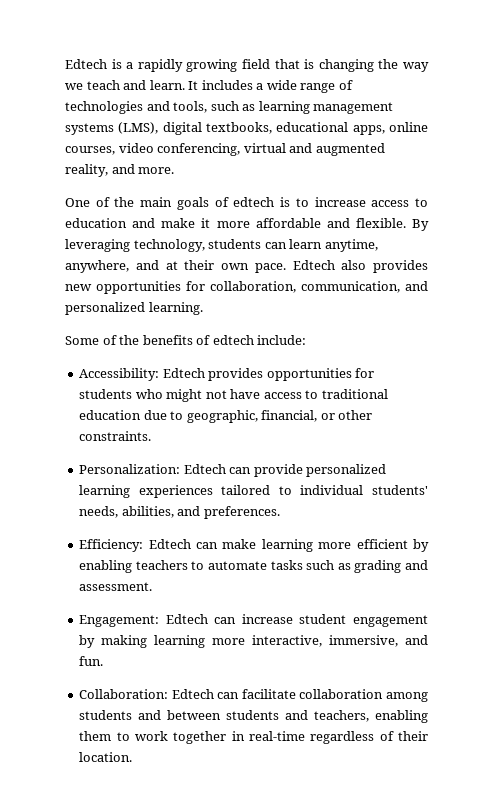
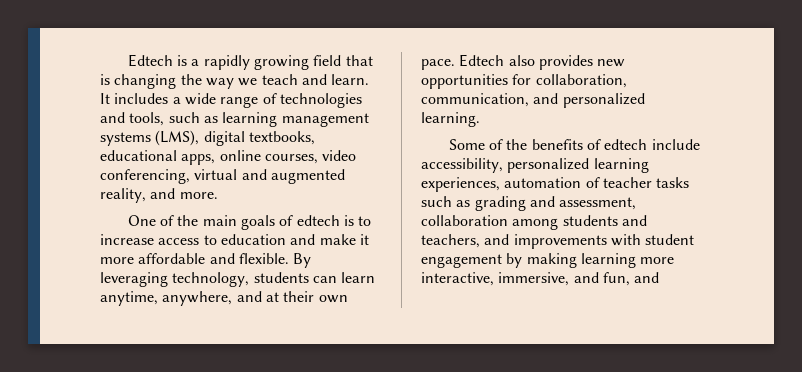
- Some of the benefits of edtech include:
- Accessibility: Edtech provides opportunities for students who might not have access to traditional education due to geographic, financial, or other constraints.
- Personalization: Edtech can provide personalized learning experiences tailored to individual students' needs, abilities, and preferences.
- Efficiency: Edtech can make learning more efficient by enabling teachers to automate tasks such as grading and assessment.
- Engagement: Edtech can increase student engagement by making learning more interactive, immersive, and fun.
- Collaboration: Edtech can facilitate collaboration among students and between students and teachers, enabling them to work together in real-time regardless of their location.
+ Some of the benefits of edtech include accessibility, personalized learning experiences, automation of teacher tasks such as grading and assessment, collaboration among students and teachers, and improvements with student engagement by making learning more interactive, immersive, and fun, and

